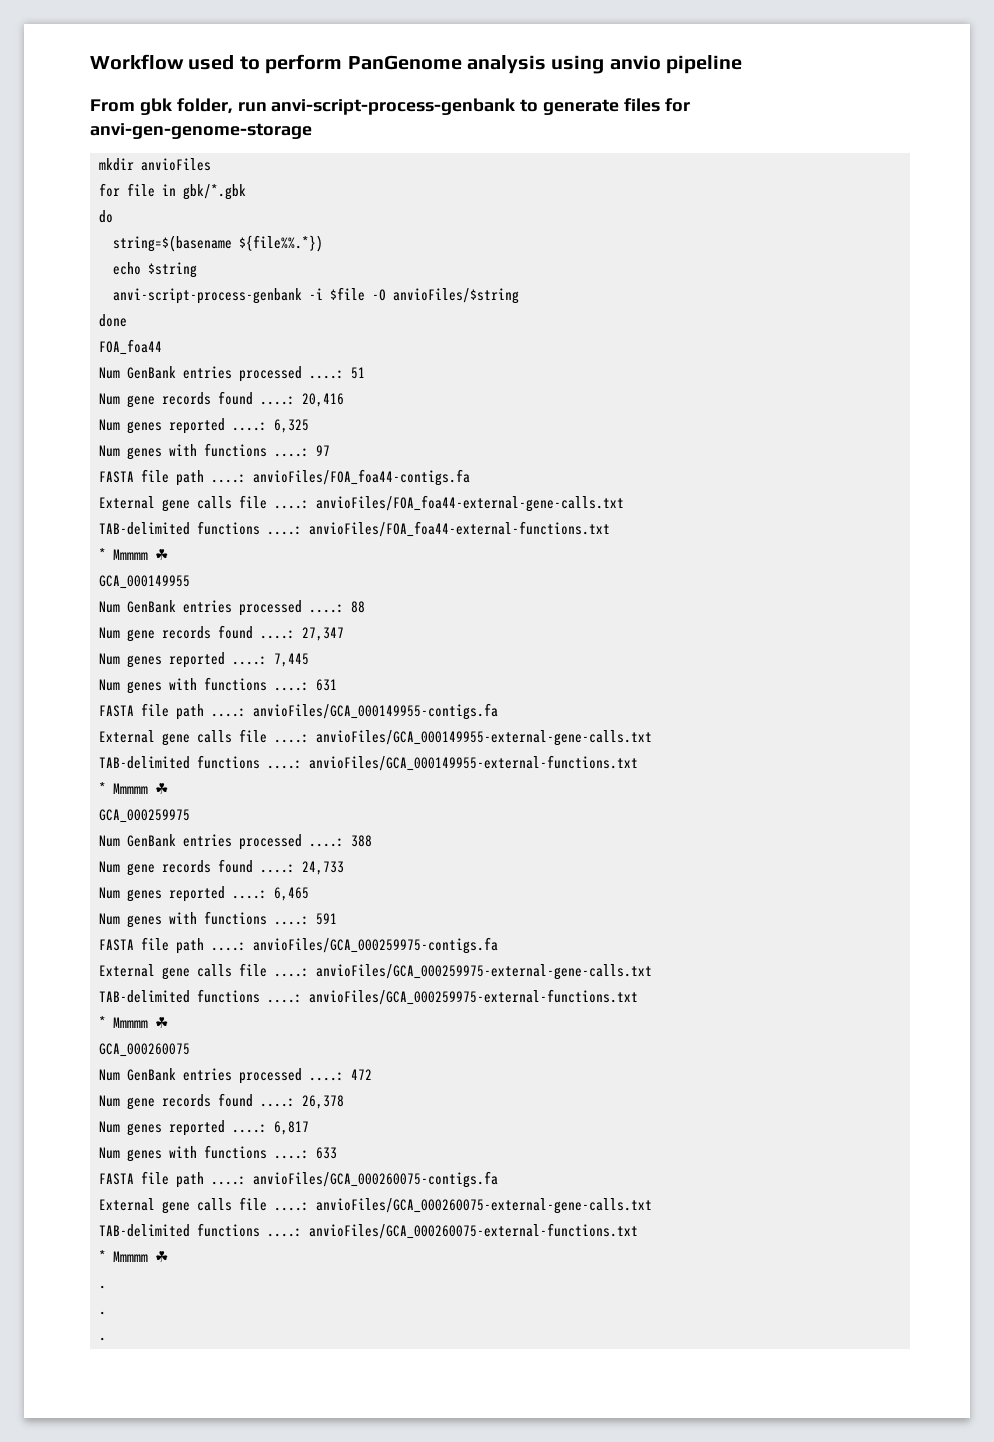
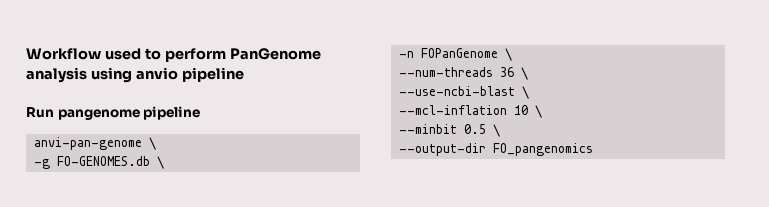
- From gbk folder, run anvi-script-process-genbank to generate files for anvi-gen-genome-storage
- mkdir anvioFiles
- for file in gbk/*.gbk
- do
- string=$(basename ${file%%.*})
- echo $string
- anvi-script-process-genbank -i $file -O anvioFiles/$string
- done
- FOA_foa44
- Num GenBank entries processed ....: 51
- Num gene records found ....: 20,416
- Num genes reported ....: 6,325
- Num genes with functions ....: 97
- FASTA file path ....: anvioFiles/FOA_foa44-contigs.fa
- External gene calls file ....: anvioFiles/FOA_foa44-external-gene-calls.txt
- TAB-delimited functions ....: anvioFiles/FOA_foa44-external-functions.txt
- * Mmmmm ☘
- GCA_000149955
- Num GenBank entries processed ....: 88
- Num gene records found ....: 27,347
- Num genes reported ....: 7,445
- Num genes with functions ....: 631
- FASTA file path ....: anvioFiles/GCA_000149955-contigs.fa
- External gene calls file ....: anvioFiles/GCA_000149955-external-gene-calls.txt
- TAB-delimited functions ....: anvioFiles/GCA_000149955-external-functions.txt
- * Mmmmm ☘
- GCA_000259975
- Num GenBank entries processed ....: 388
- Num gene records found ....: 24,733
- Num genes reported ....: 6,465
- Num genes with functions ....: 591
- FASTA file path ....: anvioFiles/GCA_000259975-contigs.fa
- External gene calls file ....: anvioFiles/GCA_000259975-external-gene-calls.txt
- TAB-delimited functions ....: anvioFiles/GCA_000259975-external-functions.txt
- * Mmmmm ☘
- GCA_000260075
- Num GenBank entries processed ....: 472
- Num gene records found ....: 26,378
- Num genes reported ....: 6,817
- Num genes with functions ....: 633
- FASTA file path ....: anvioFiles/GCA_000260075-contigs.fa
- External gene calls file ....: anvioFiles/GCA_000260075-external-gene-calls.txt
- TAB-delimited functions ....: anvioFiles/GCA_000260075-external-functions.txt
- * Mmmmm ☘
- .
- .
- .
+ Run pangenome pipeline
+ anvi-pan-genome \
+ -g FO-GENOMES.db \
+ -n FOPanGenome \
+ --num-threads 36 \
+ --use-ncbi-blast \
+ --mcl-inflation 10 \
+ --minbit 0.5 \
+ --output-dir FO_pangenomics

